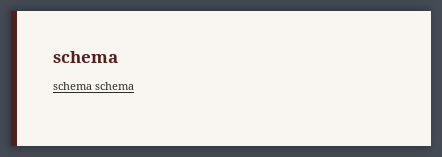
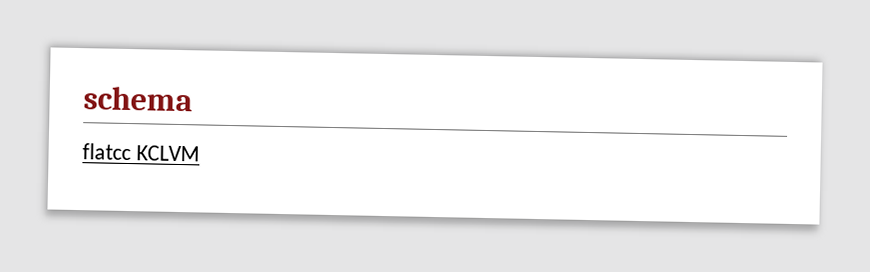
- schema schema
+ flatcc KCLVM

